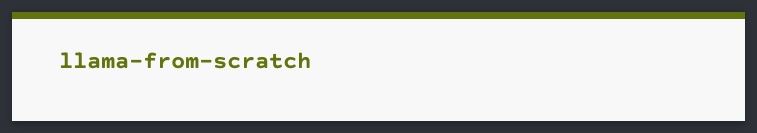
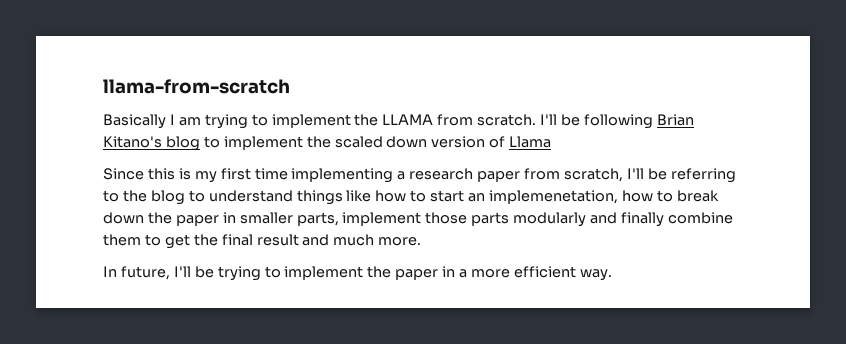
+ Basically I am trying to implement the LLAMA from scratch. I'll be following Brian Kitano's blog to implement the scaled down version of Llama
+ Since this is my first time implementing a research paper from scratch, I'll be referring to the blog to understand things like how to start an implemenetation, how to break down the paper in smaller parts, implement those parts modularly and finally combine them to get the final result and much more.
+ In future, I'll be trying to implement the paper in a more efficient way.

